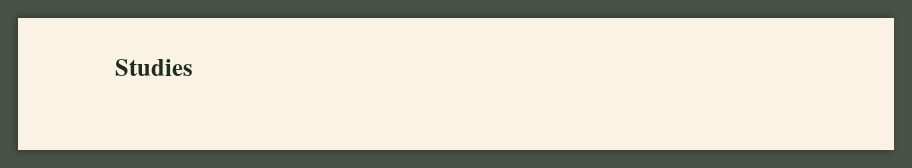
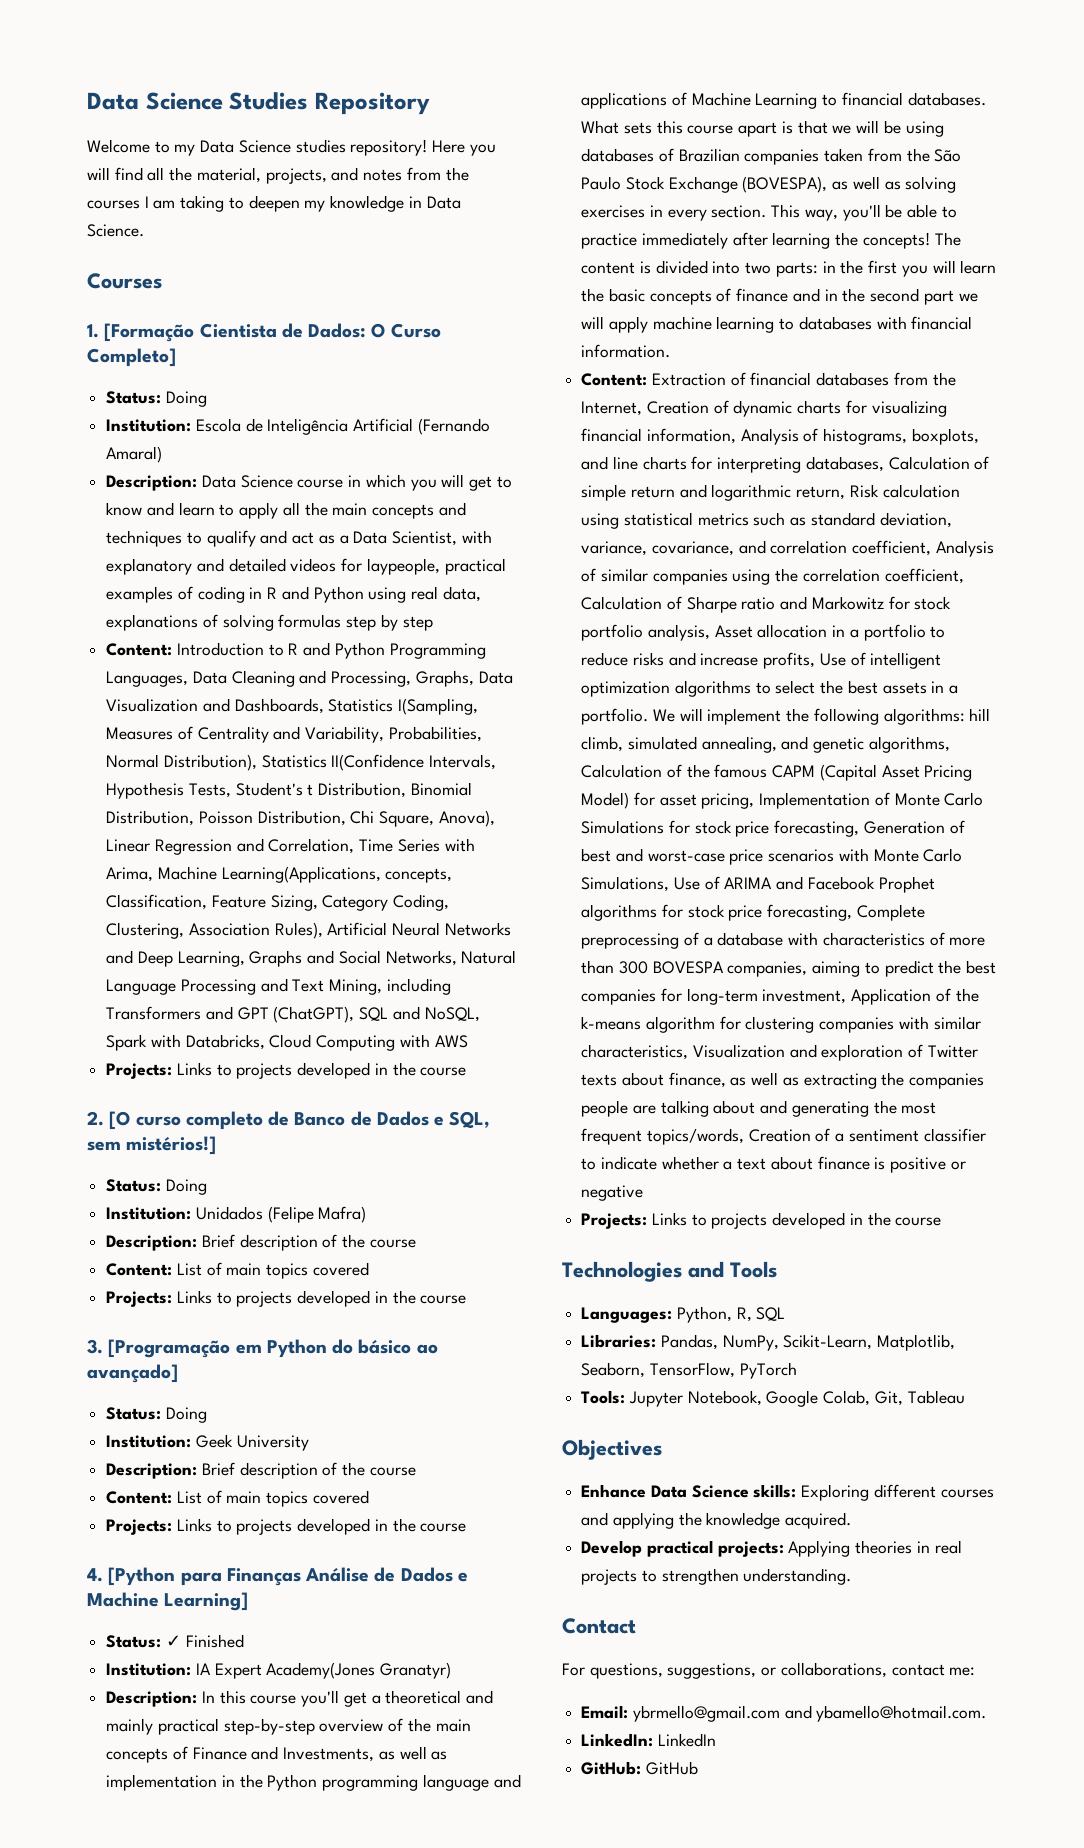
- Studies
+ Data Science Studies Repository
+ Welcome to my Data Science studies repository! Here you will find all the material, projects, and notes from the courses I am taking to deepen my knowledge in Data Science.
+ Courses
+ 1. [Formação Cientista de Dados: O Curso Completo]
+ Status: Doing
+ Institution: Escola de Inteligência Artificial (Fernando Amaral)
+ Description: Data Science course in which you will get to know and learn to apply all the main concepts and techniques to qualify and act as a Data Scientist, with explanatory and detailed videos for laypeople, practical examples of coding in R and Python using real data, explanations of solving formulas step by step
+ Content: Introduction to R and Python Programming Languages, Data Cleaning and Processing, Graphs, Data Visualization and Dashboards, Statistics I(Sampling, Measures of Centrality and Variability, Probabilities, Normal Distribution), Statistics II(Confidence Intervals, Hypothesis Tests, Student's t Distribution, Binomial Distribution, Poisson Distribution, Chi Square, Anova), Linear Regression and Correlation, Time Series with Arima, Machine Learning(Applications, concepts, Classification, Feature Sizing, Category Coding, Clustering, Association Rules), Artificial Neural Networks and Deep Learning, Graphs and Social Networks, Natural Language Processing and Text Mining, including Transformers and GPT (ChatGPT), SQL and NoSQL, Spark with Databricks, Cloud Computing with AWS
+ Projects: Links to projects developed in the course
+ 2. [O curso completo de Banco de Dados e SQL, sem mistérios!]
+ Status: Doing
+ Institution: Unidados (Felipe Mafra)
+ Description: Brief description of the course
+ Content: List of main topics covered
+ Projects: Links to projects developed in the course
+ 3. [Programação em Python do básico ao avançado]
+ Status: Doing
+ Institution: Geek University
+ Description: Brief description of the course
+ Content: List of main topics covered
+ Projects: Links to projects developed in the course
+ 4. [Python para Finanças Análise de Dados e Machine Learning]
+ Status: ✓ Finished
+ Institution: IA Expert Academy(Jones Granatyr)
+ Description: In this course you'll get a theoretical and mainly practical step-by-step overview of the main concepts of Finance and Investments, as well as implementation in the Python programming language and applications of Machine Learning to financial databases. What sets this course apart is that we will be using databases of Brazilian companies taken from the São Paulo Stock Exchange (BOVESPA), as well as solving exercises in every section. This way, you'll be able to practice immediately after learning the concepts! The content is divided into two parts: in the first you will learn the basic concepts of finance and in the second part we will apply machine learning to databases with financial information.
+ Content: Extraction of financial databases from the Internet, Creation of dynamic charts for visualizing financial information, Analysis of histograms, boxplots, and line charts for interpreting databases, Calculation of simple return and logarithmic return, Risk calculation using statistical metrics such as standard deviation, variance, covariance, and correlation coefficient, Analysis of similar companies using the correlation coefficient, Calculation of Sharpe ratio and Markowitz for stock portfolio analysis, Asset allocation in a portfolio to reduce risks and increase profits, Use of intelligent optimization algorithms to select the best assets in a portfolio. We will implement the following algorithms: hill climb, simulated annealing, and genetic algorithms, Calculation of the famous CAPM (Capital Asset Pricing Model) for asset pricing, Implementation of Monte Carlo Simulations for stock price forecasting, Generation of best and worst-case price scenarios with Monte Carlo Simulations, Use of ARIMA and Facebook Prophet algorithms for stock price forecasting, Complete preprocessing of a database with characteristics of more than 300 BOVESPA companies, aiming to predict the best companies for long-term investment, Application of the k-means algorithm for clustering companies with similar characteristics, Visualization and exploration of Twitter texts about finance, as well as extracting the companies people are talking about and generating the most frequent topics/words, Creation of a sentiment classifier to indicate whether a text about finance is positive or negative
+ Projects: Links to projects developed in the course
+ Technologies and Tools
+ Languages: Python, R, SQL
+ Libraries: Pandas, NumPy, Scikit-Learn, Matplotlib, Seaborn, TensorFlow, PyTorch
+ Tools: Jupyter Notebook, Google Colab, Git, Tableau
+ Objectives
+ Enhance Data Science skills: Exploring different courses and applying the knowledge acquired.
+ Develop practical projects: Applying theories in real projects to strengthen understanding.
+ Contact
+ For questions, suggestions, or collaborations, contact me:
+ Email: ybrmello@gmail.com and ybamello@hotmail.com.
+ LinkedIn: LinkedIn
+ GitHub: GitHub

